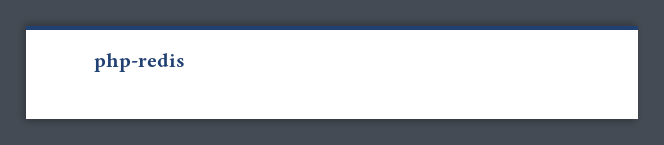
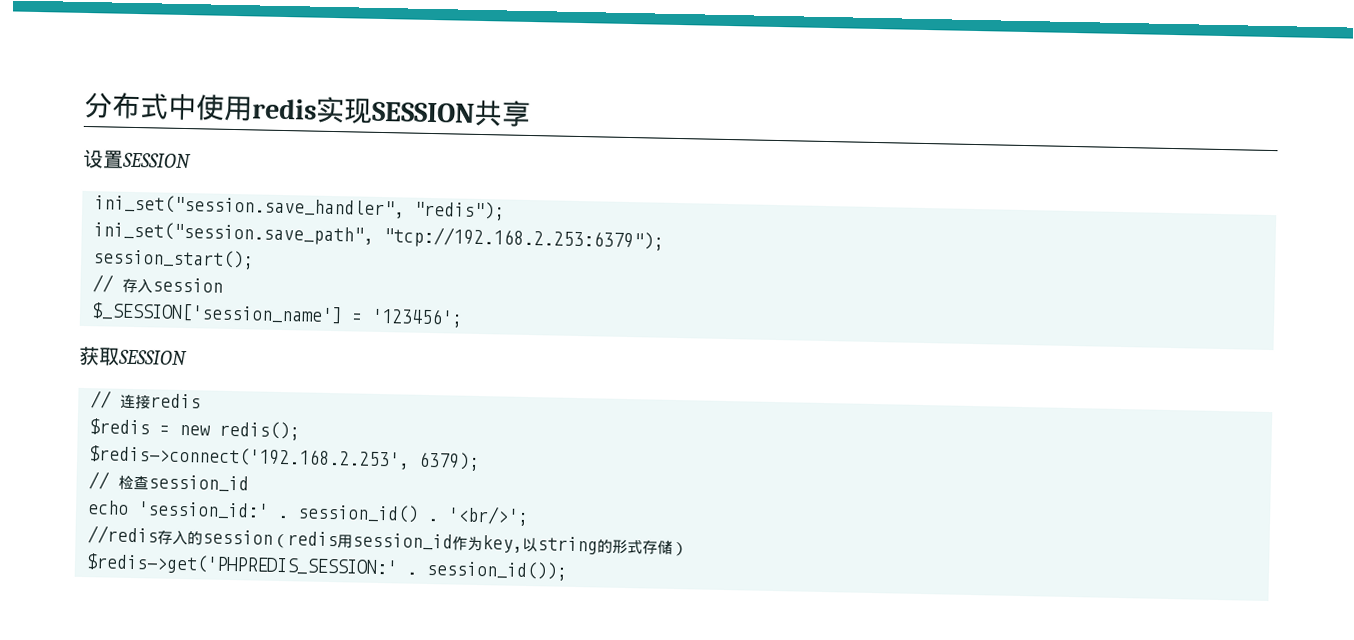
- php-redis
+ 分布式中使用redis实现SESSION共享
+ 设置SESSION
+ ini_set("session.save_handler", "redis");
+ ini_set("session.save_path", "tcp://192.168.2.253:6379");
+ session_start();
+ // 存入session
+ $_SESSION['session_name'] = '123456';
+ 获取SESSION
+ // 连接redis
+ $redis = new redis();
+ $redis->connect('192.168.2.253', 6379);
+ // 检查session_id
+ echo 'session_id:' . session_id() . '<br/>';
+ //redis存入的session（redis用session_id作为key,以string的形式存储）
+ $redis->get('PHPREDIS_SESSION:' . session_id());

